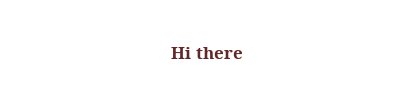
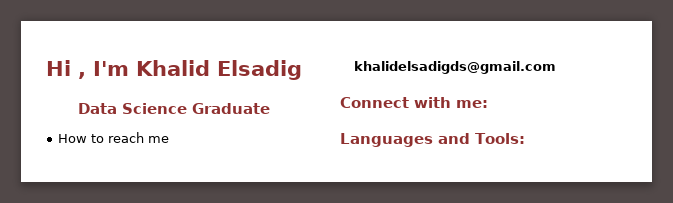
- Hi there
+ Hi , I'm Khalid Elsadig
+ Data Science Graduate
+ How to reach me khalidelsadigds@gmail.com
+ Connect with me:
+ Languages and Tools:

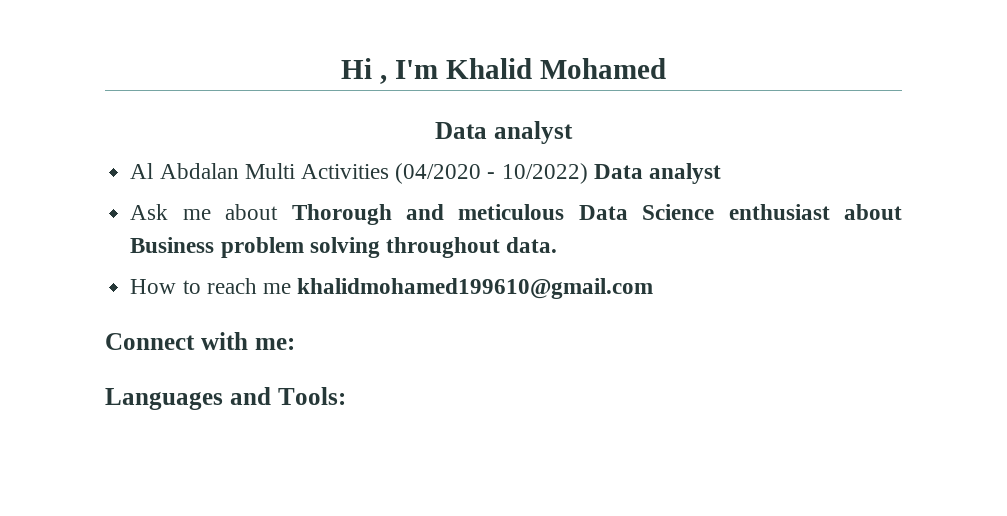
- Hi , I'm Khalid Elsadig
- Data Science Graduate
+ Hi , I'm Khalid Mohamed
+ Data analyst
+ Al Abdalan Multi Activities (04/2020 - 10/2022) Data analyst
+ Ask me about Thorough and meticulous Data Science enthusiast about Business problem solving throughout data.
- How to reach me khalidelsadigds@gmail.com
+ How to reach me khalidmohamed199610@gmail.com

